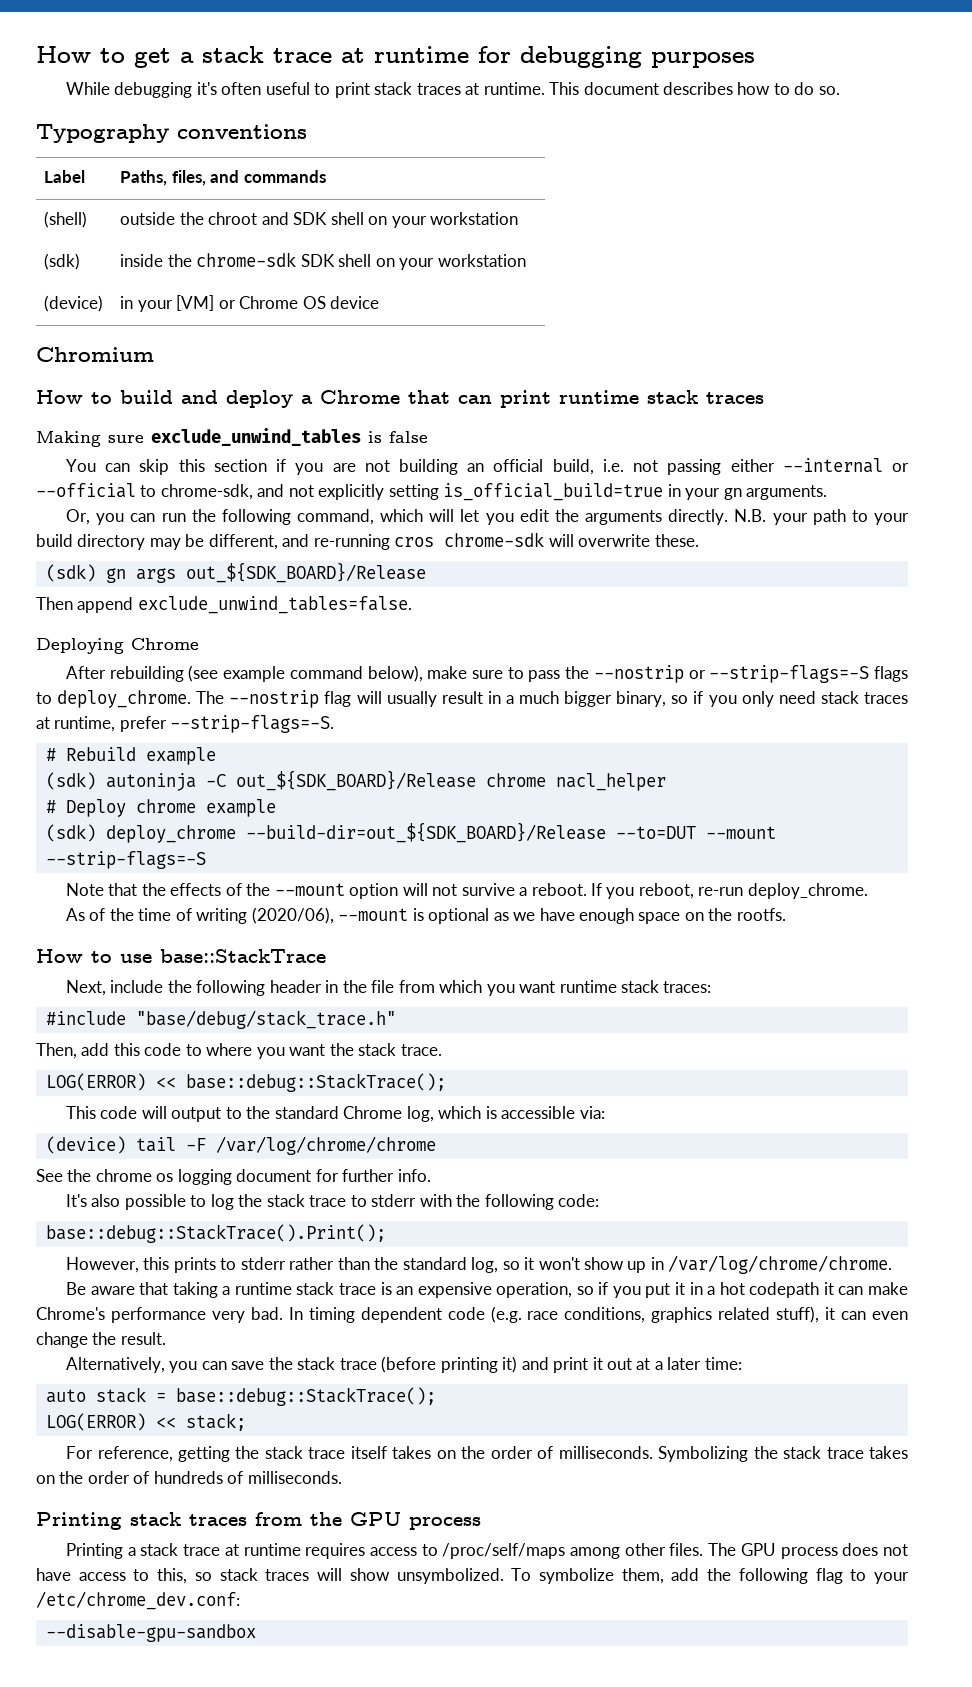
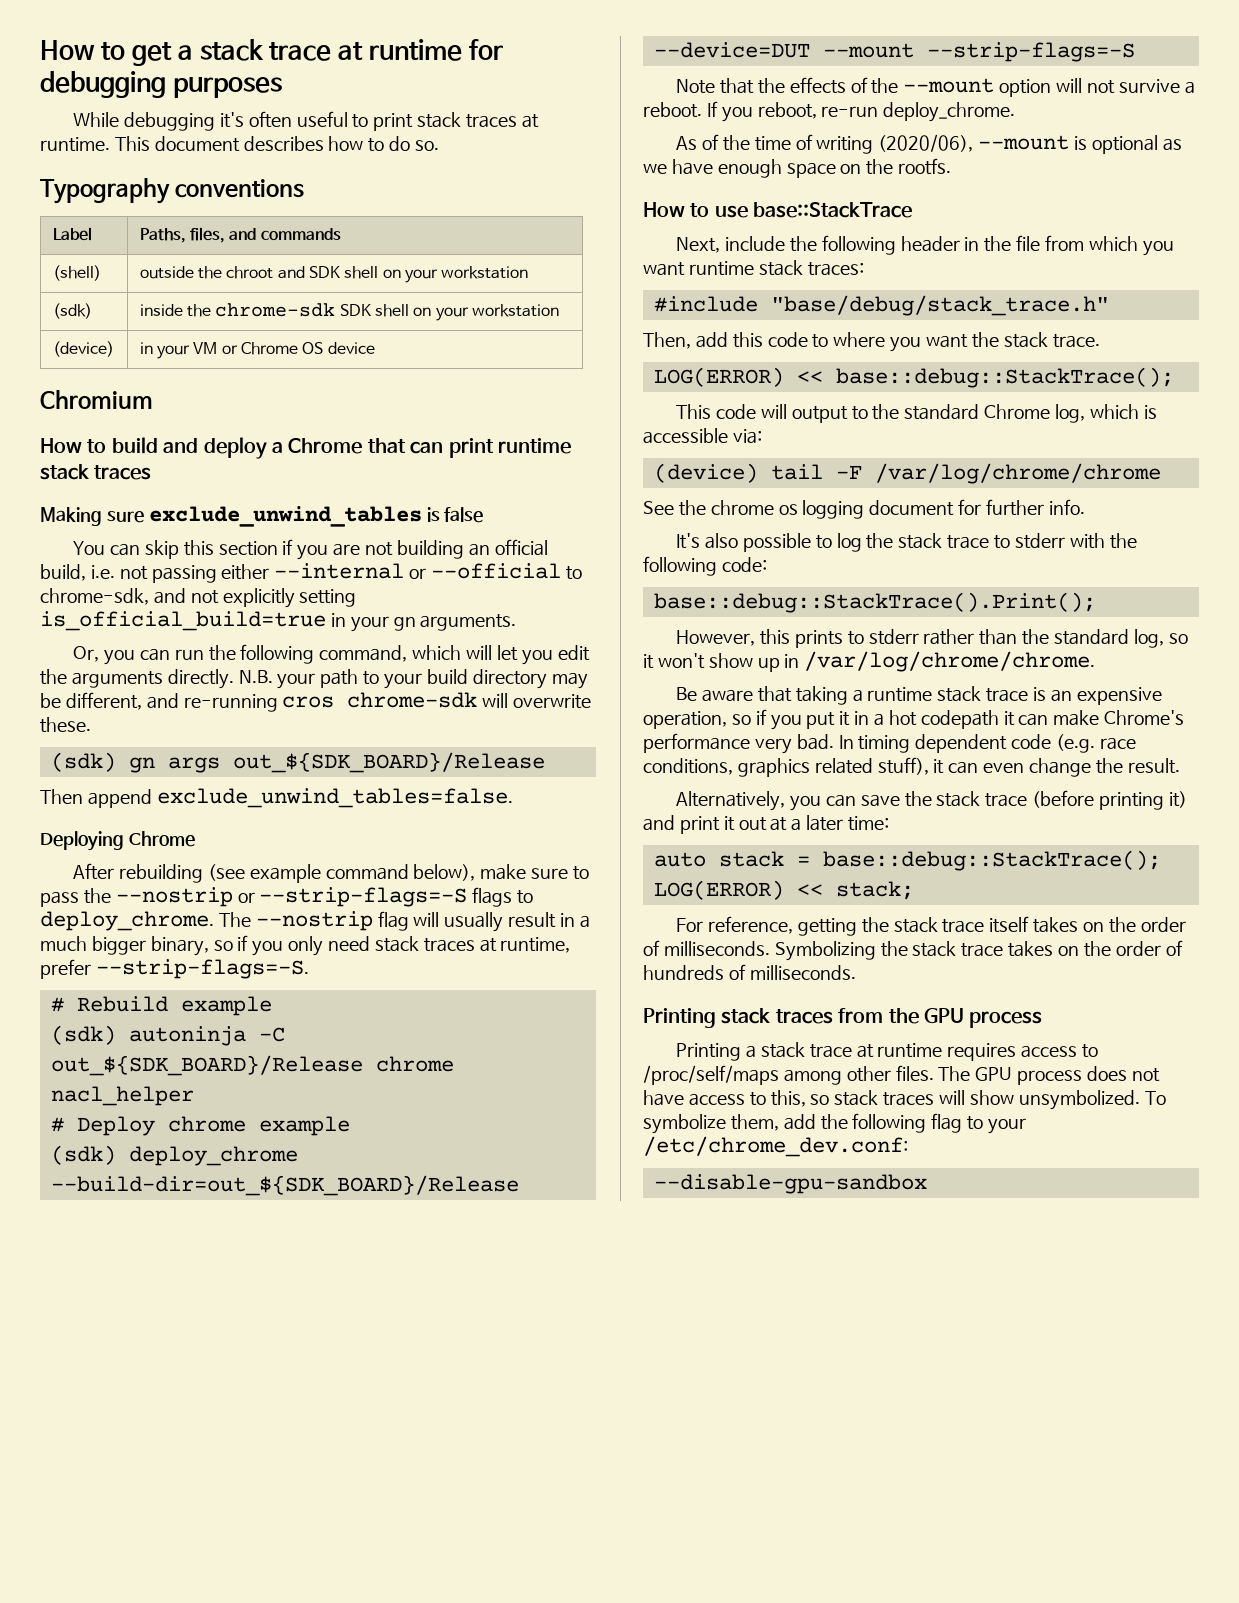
- (device) | in your [VM] or Chrome OS device
+ (device) | in your VM or Chrome OS device
- (sdk) deploy_chrome --build-dir=out_${SDK_BOARD}/Release --to=DUT --mount --strip-flags=-S
+ (sdk) deploy_chrome --build-dir=out_${SDK_BOARD}/Release --device=DUT --mount --strip-flags=-S

